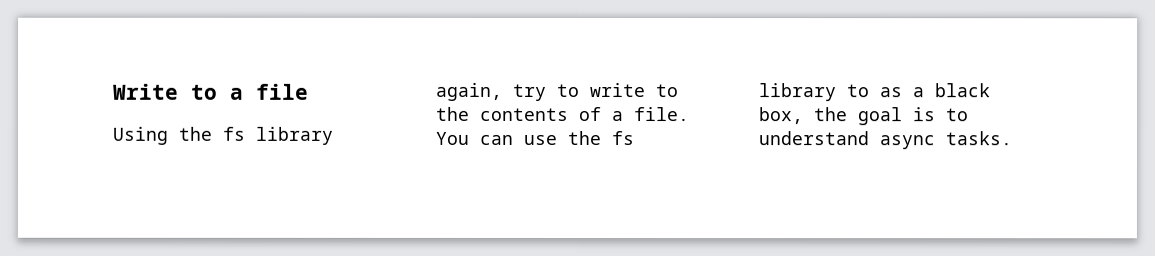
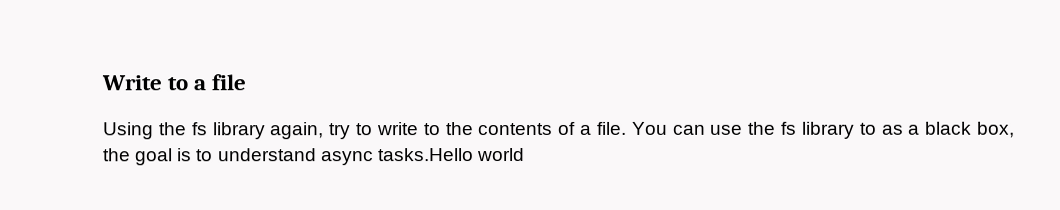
- You can use the fs library to as a black box, the goal is to understand async tasks.
+ You can use the fs library to as a black box, the goal is to understand async tasks.Hello world

